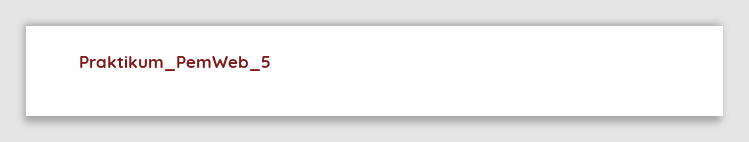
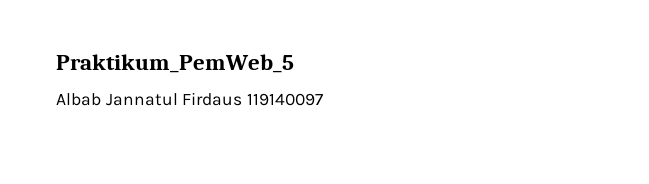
+ Albab Jannatul Firdaus 119140097

